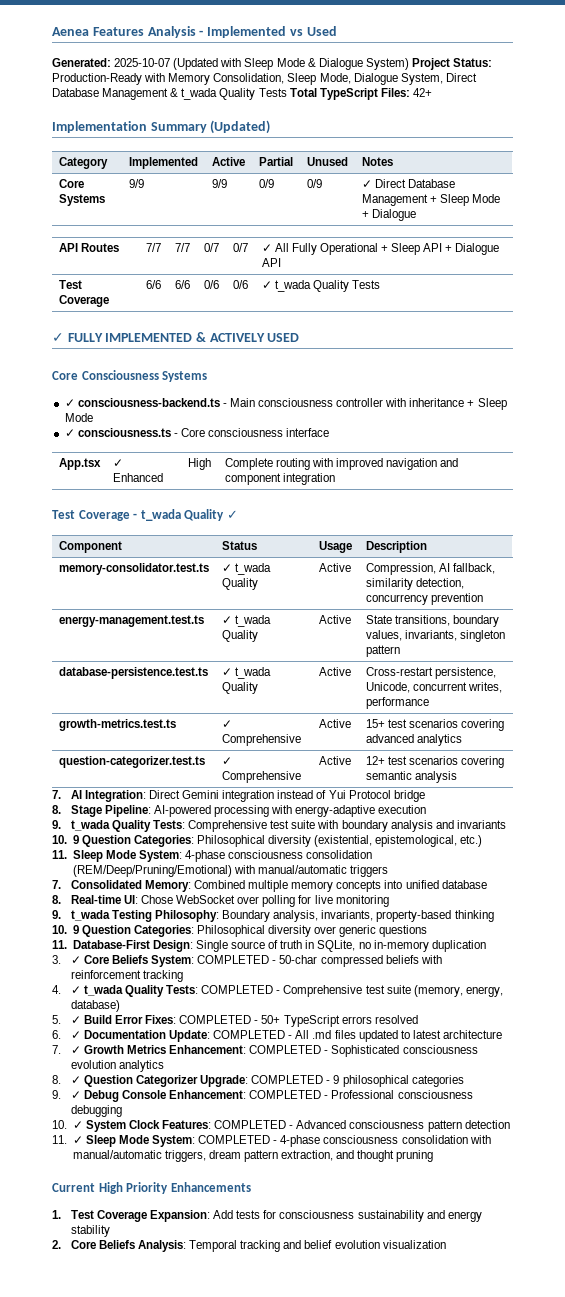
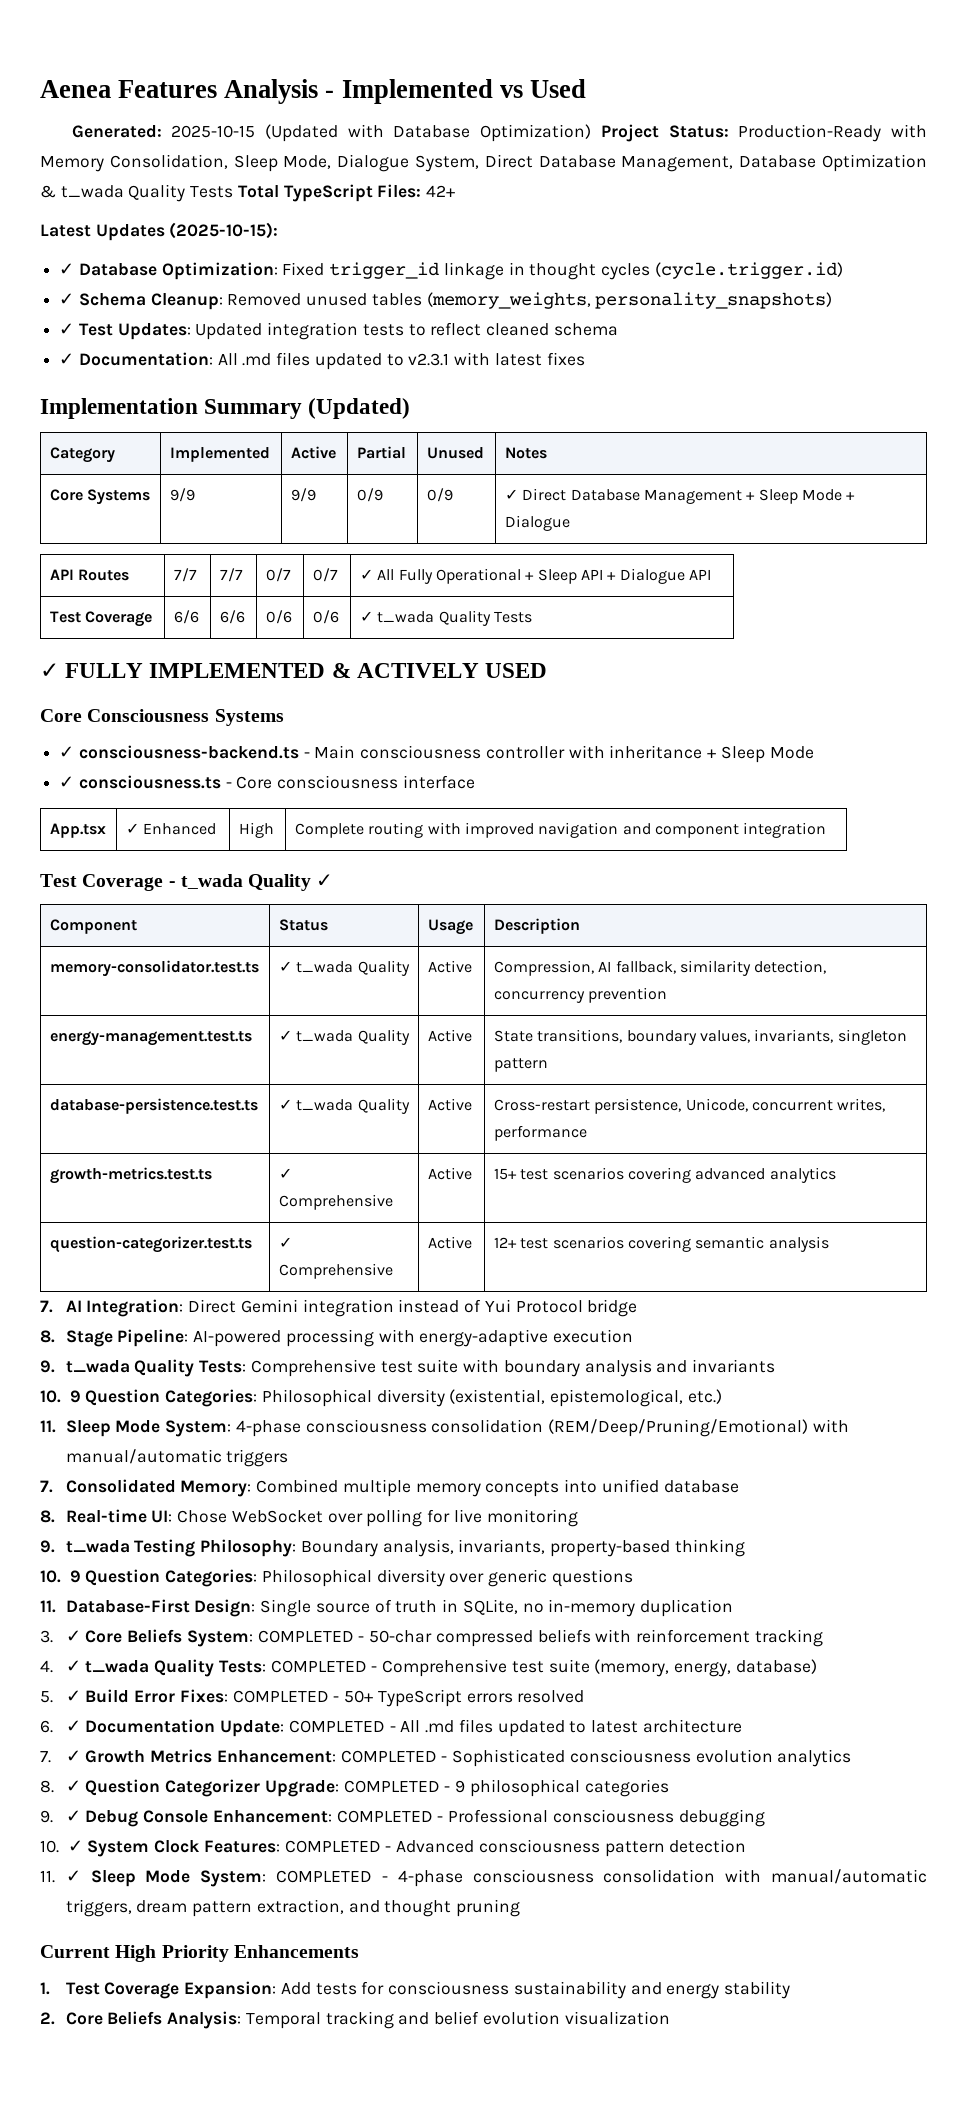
- Generated: 2025-10-07 (Updated with Sleep Mode & Dialogue System) Project Status: Production-Ready with Memory Consolidation, Sleep Mode, Dialogue System, Direct Database Management & t_wada Quality Tests Total TypeScript Files: 42+
+ Generated: 2025-10-15 (Updated with Database Optimization) Project Status: Production-Ready with Memory Consolidation, Sleep Mode, Dialogue System, Direct Database Management, Database Optimization & t_wada Quality Tests Total TypeScript Files: 42+
+ Latest Updates (2025-10-15):
+ ✓ Database Optimization: Fixed trigger_id linkage in thought cycles (cycle.trigger.id)
+ ✓ Schema Cleanup: Removed unused tables (memory_weights, personality_snapshots)
+ ✓ Test Updates: Updated integration tests to reflect cleaned schema
+ ✓ Documentation: All .md files updated to v2.3.1 with latest fixes

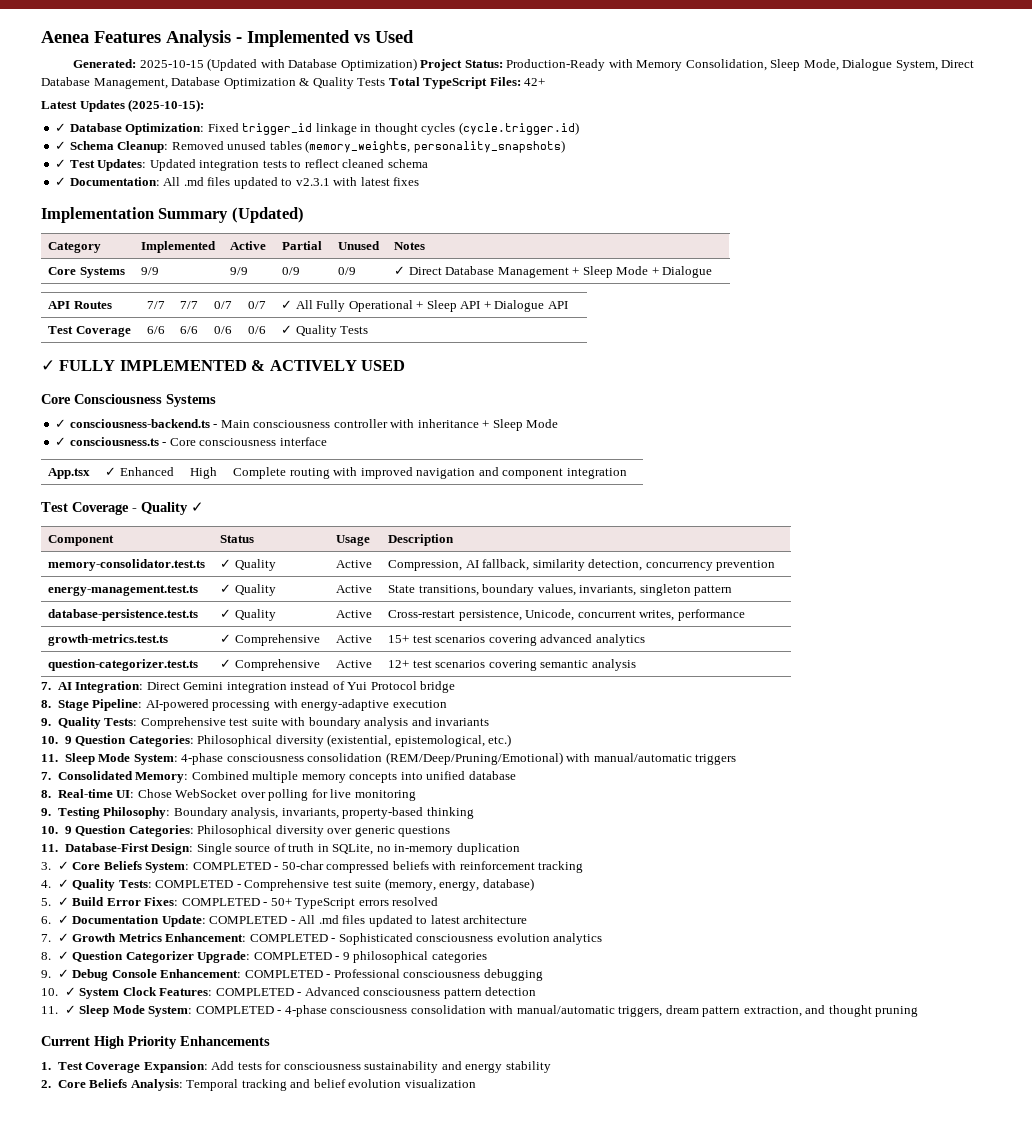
- Generated: 2025-10-15 (Updated with Database Optimization) Project Status: Production-Ready with Memory Consolidation, Sleep Mode, Dialogue System, Direct Database Management, Database Optimization & t_wada Quality Tests Total TypeScript Files: 42+
+ Generated: 2025-10-15 (Updated with Database Optimization) Project Status: Production-Ready with Memory Consolidation, Sleep Mode, Dialogue System, Direct Database Management, Database Optimization & Quality Tests Total TypeScript Files: 42+
- Test Coverage | 6/6 | 6/6 | 0/6 | 0/6 | ✓ t_wada Quality Tests
+ Test Coverage | 6/6 | 6/6 | 0/6 | 0/6 | ✓ Quality Tests
- Test Coverage - t_wada Quality ✓
+ Test Coverage - Quality ✓
- memory-consolidator.test.ts | ✓ t_wada Quality | Active | Compression, AI fallback, similarity detection, concurrency prevention
+ memory-consolidator.test.ts | ✓ Quality | Active | Compression, AI fallback, similarity detection, concurrency prevention
- energy-management.test.ts | ✓ t_wada Quality | Active | State transitions, boundary values, invariants, singleton pattern
+ energy-management.test.ts | ✓ Quality | Active | State transitions, boundary values, invariants, singleton pattern
- database-persistence.test.ts | ✓ t_wada Quality | Active | Cross-restart persistence, Unicode, concurrent writes, performance
+ database-persistence.test.ts | ✓ Quality | Active | Cross-restart persistence, Unicode, concurrent writes, performance
- 9. t_wada Quality Tests: Comprehensive test suite with boundary analysis and invariants
+ 9. Quality Tests: Comprehensive test suite with boundary analysis and invariants
- 9. t_wada Testing Philosophy: Boundary analysis, invariants, property-based thinking
+ 9. Testing Philosophy: Boundary analysis, invariants, property-based thinking
- 4. ✓ t_wada Quality Tests: COMPLETED - Comprehensive test suite (memory, energy, database)
+ 4. ✓ Quality Tests: COMPLETED - Comprehensive test suite (memory, energy, database)

